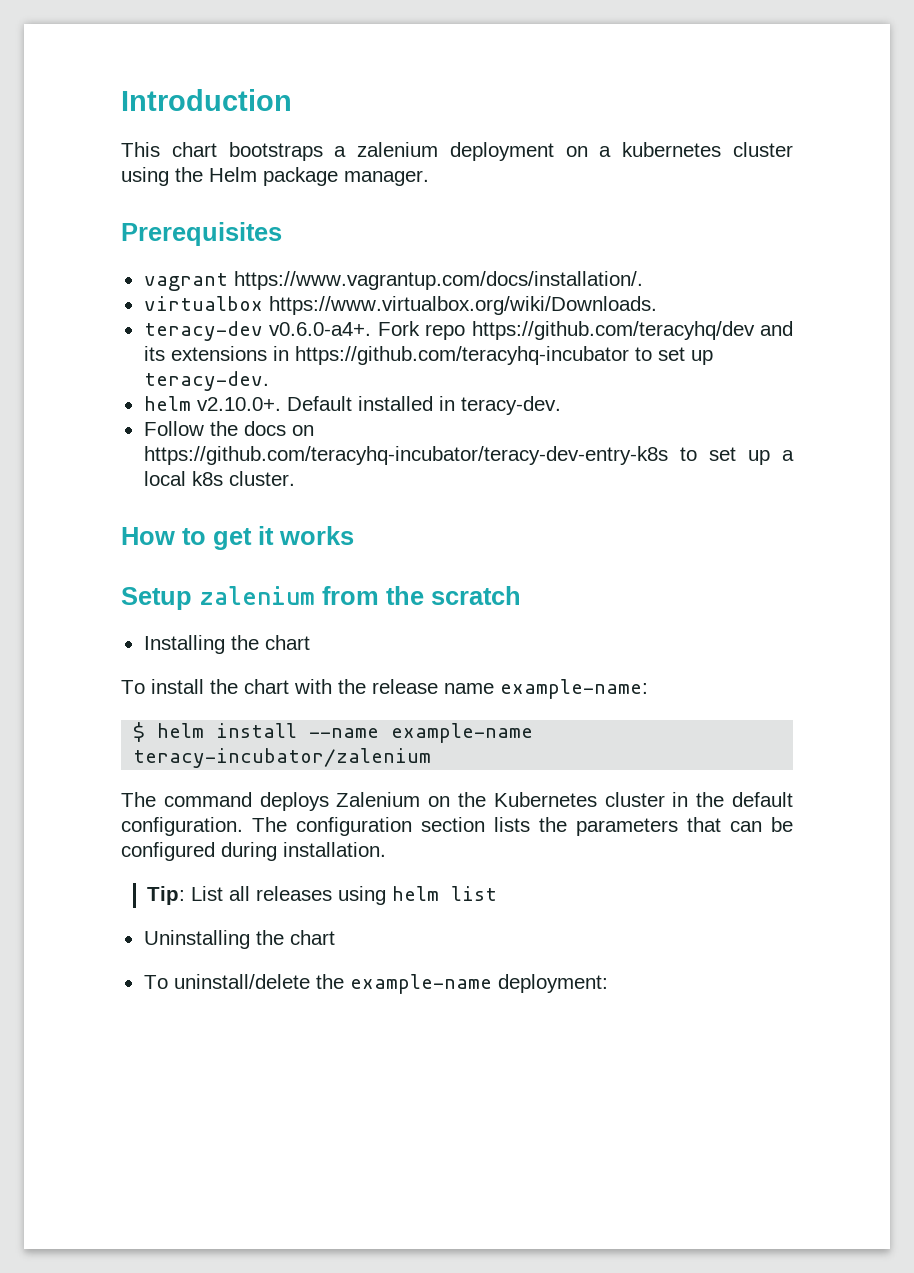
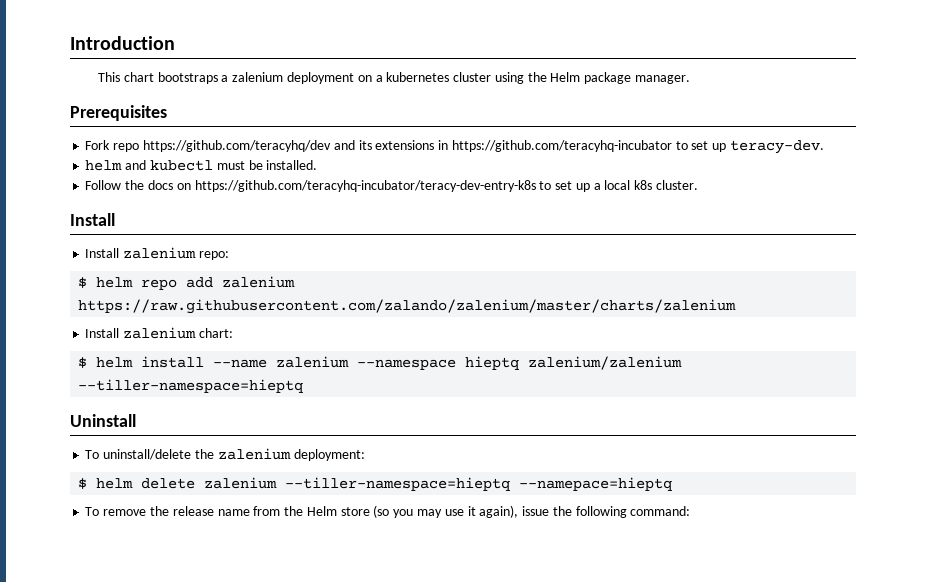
- vagrant https://www.vagrantup.com/docs/installation/.
- virtualbox https://www.virtualbox.org/wiki/Downloads.
- teracy-dev v0.6.0-a4+. Fork repo https://github.com/teracyhq/dev and its extensions in https://github.com/teracyhq-incubator to set up teracy-dev.
+ Fork repo https://github.com/teracyhq/dev and its extensions in https://github.com/teracyhq-incubator to set up teracy-dev.
- helm v2.10.0+. Default installed in teracy-dev.
+ helm and kubectl must be installed.
  Follow the docs on https://github.com/teracyhq-incubator/teracy-dev-entry-k8s to set up a local k8s cluster.
- How to get it works
- Setup zalenium from the scratch
- Installing the chart
- To install the chart with the release name example-name:
- $ helm install --name example-name teracy-incubator/zalenium
- The command deploys Zalenium on the Kubernetes cluster in the default configuration. The configuration section lists the parameters that can be configured during installation.
- Tip: List all releases using helm list
- Uninstalling the chart
+ Install
+ Install zalenium repo:
+ $ helm repo add zalenium https://raw.githubusercontent.com/zalando/zalenium/master/charts/zalenium
+ Install zalenium chart:
+ $ helm install --name zalenium --namespace hieptq zalenium/zalenium --tiller-namespace=hieptq
+ Uninstall
- To uninstall/delete the example-name deployment:
+ To uninstall/delete the zalenium deployment:
+ $ helm delete zalenium --tiller-namespace=hieptq --namepace=hieptq
+ To remove the release name from the Helm store (so you may use it again), issue the following command:

